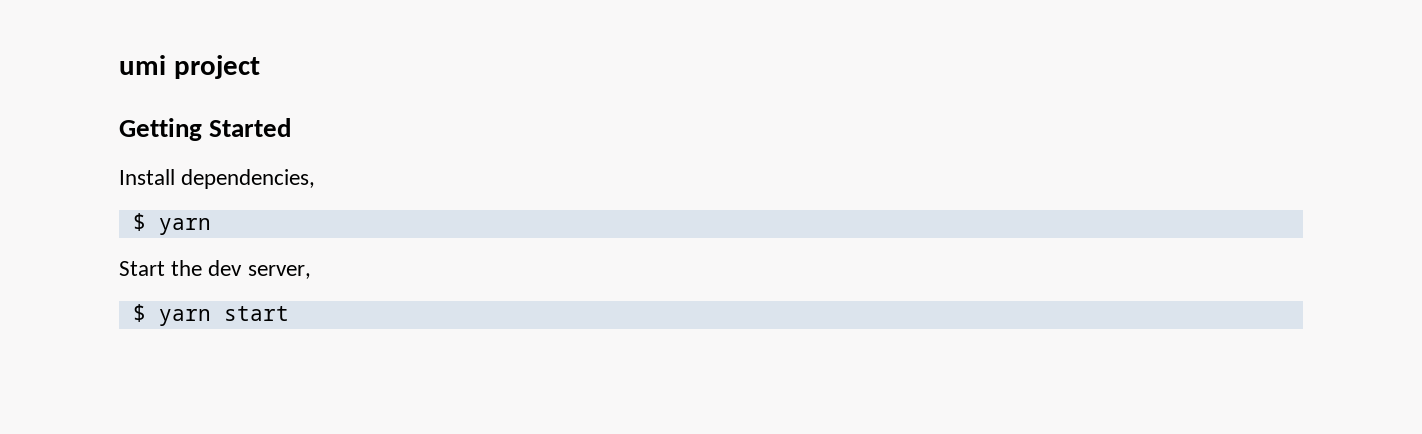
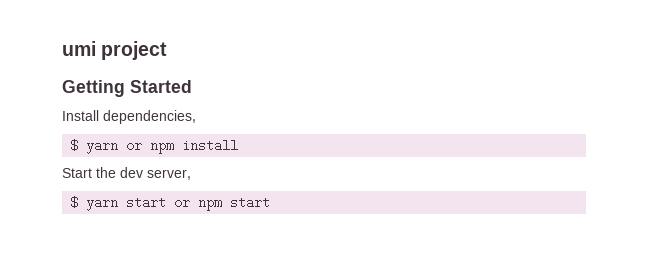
  Install dependencies,
- $ yarn
+ $ yarn or npm install
- $ yarn start
+ $ yarn start or npm start

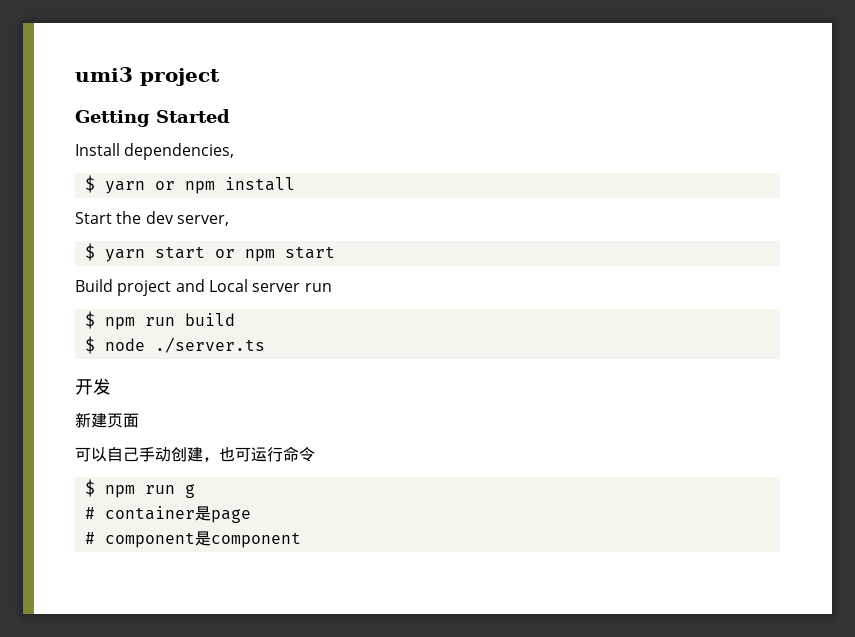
- umi project
+ umi3 project
+ Build project and Local server run
+ $ npm run build
+ $ node ./server.ts
+ 开发
+ 新建页面
+ 可以自己手动创建，也可运行命令
+ $ npm run g
+ # container是page
+ # component是component

